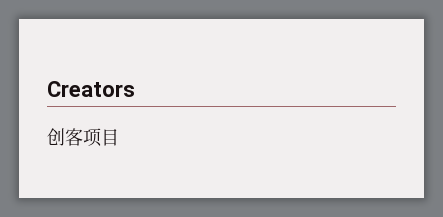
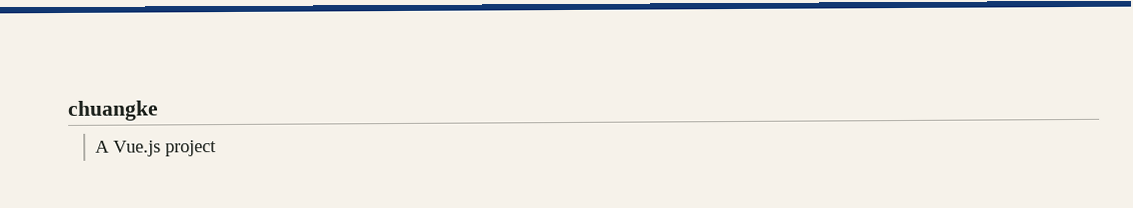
- Creators
- 创客项目
+ chuangke
+ A Vue.js project

